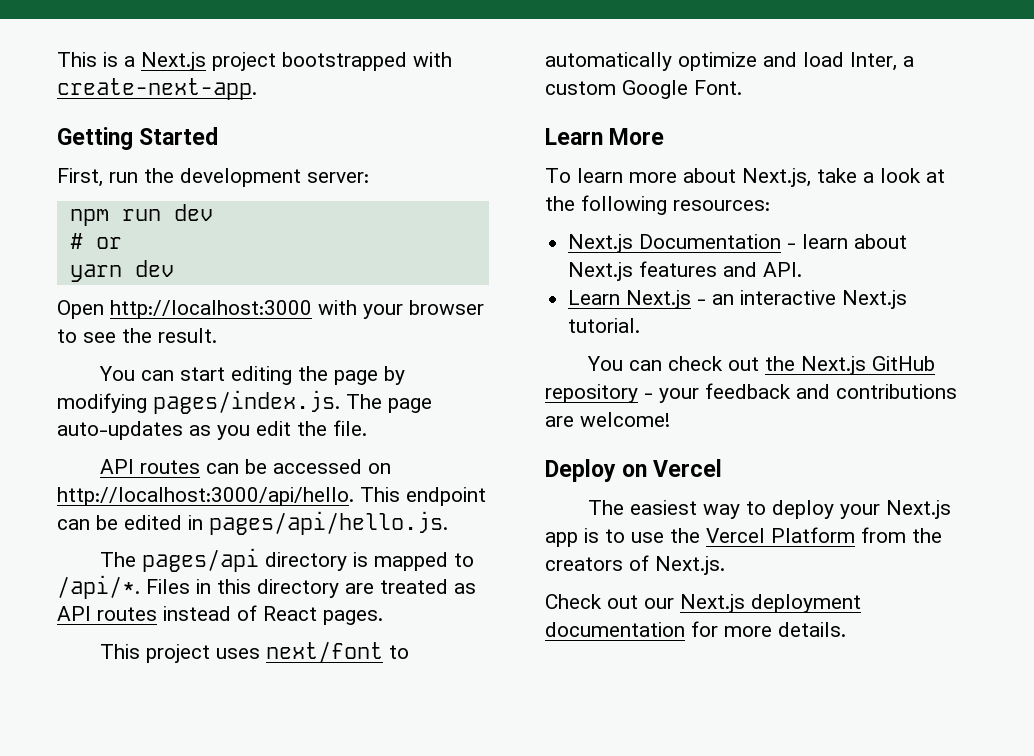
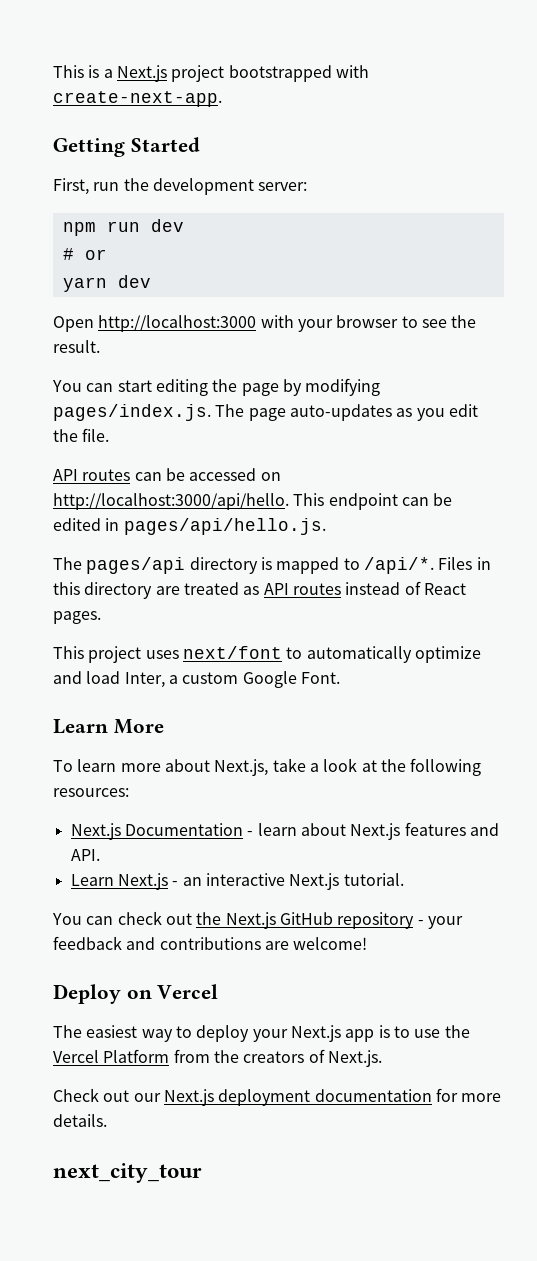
+ next_city_tour

